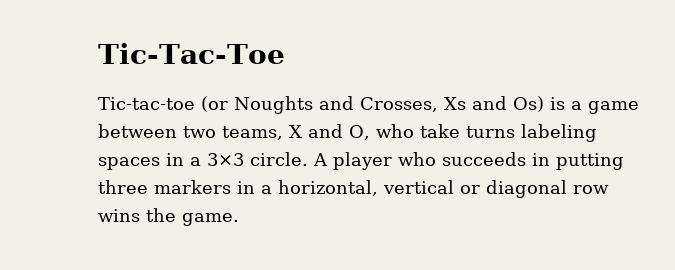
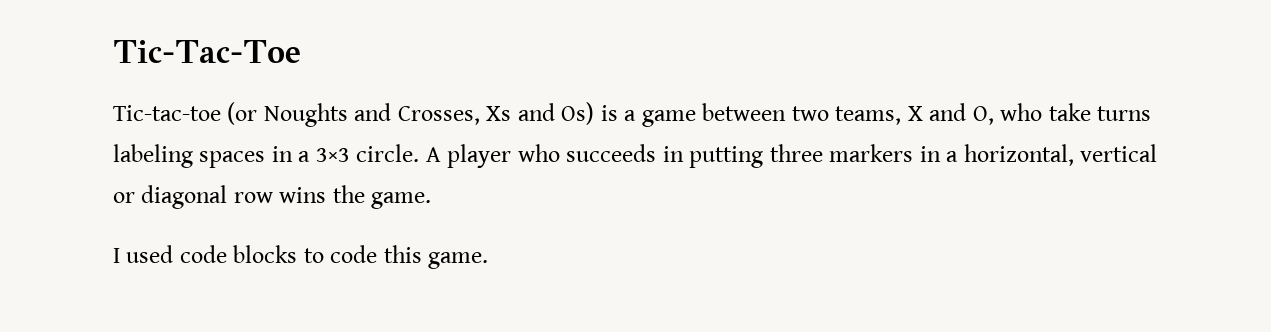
+ I used code blocks to code this game.

